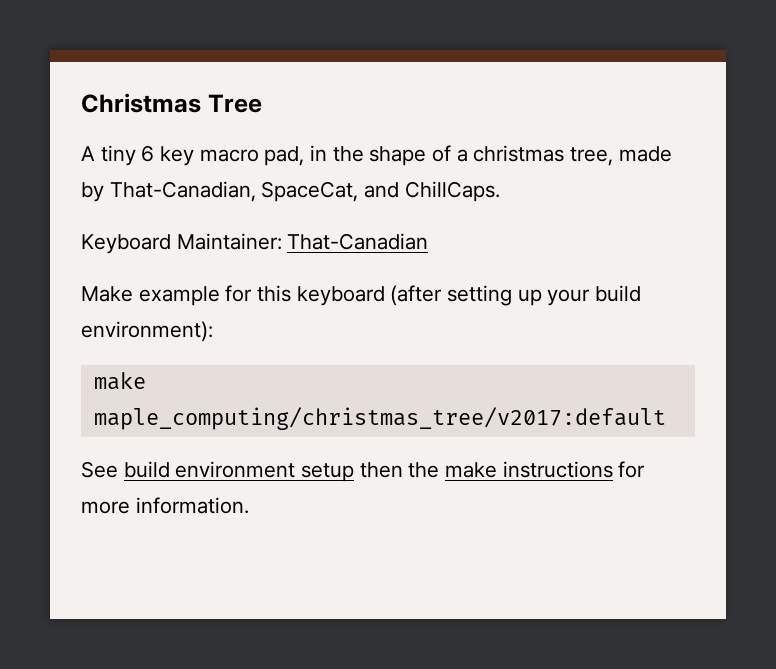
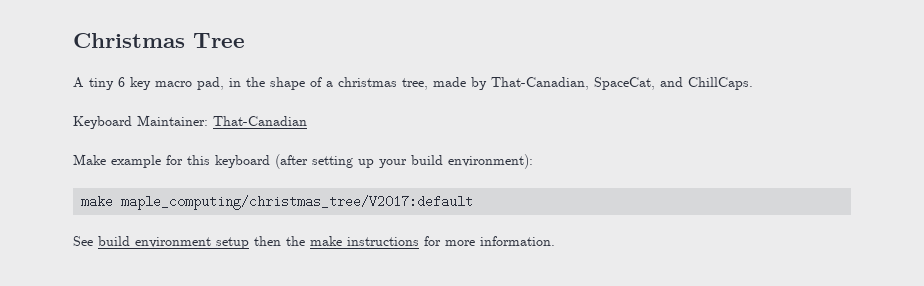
- make maple_computing/christmas_tree/v2017:default
+ make maple_computing/christmas_tree/V2017:default

